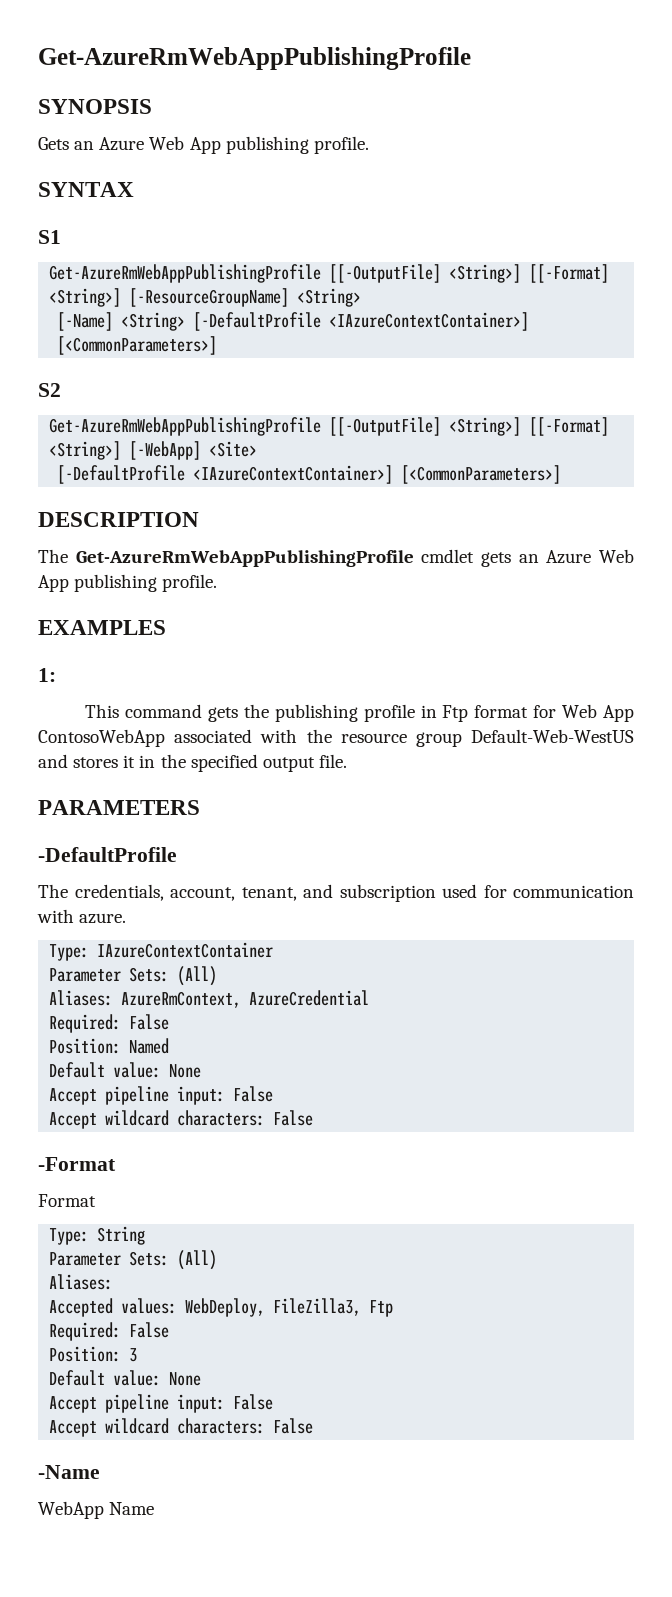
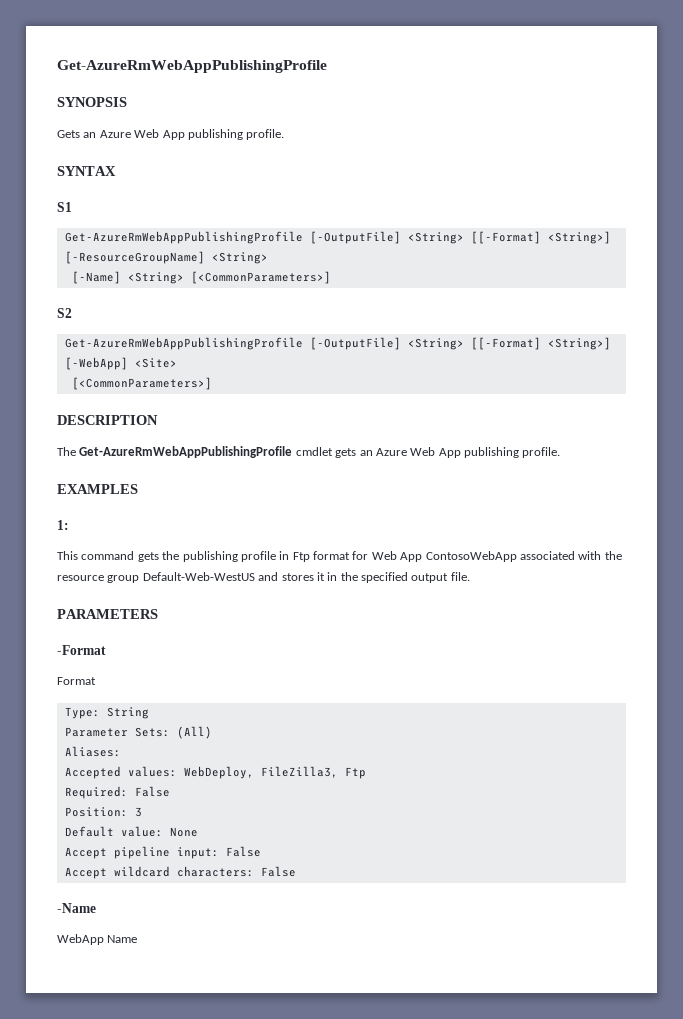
- Get-AzureRmWebAppPublishingProfile [[-OutputFile] <String>] [[-Format] <String>] [-ResourceGroupName] <String>
+ Get-AzureRmWebAppPublishingProfile [-OutputFile] <String> [[-Format] <String>] [-ResourceGroupName] <String>
- [-Name] <String> [-DefaultProfile <IAzureContextContainer>] [<CommonParameters>]
+ [-Name] <String> [<CommonParameters>]
- Get-AzureRmWebAppPublishingProfile [[-OutputFile] <String>] [[-Format] <String>] [-WebApp] <Site>
- [-DefaultProfile <IAzureContextContainer>] [<CommonParameters>]
+ Get-AzureRmWebAppPublishingProfile [-OutputFile] <String> [[-Format] <String>] [-WebApp] <Site>
+ [<CommonParameters>]
- -DefaultProfile
- The credentials, account, tenant, and subscription used for communication with azure.
- Type: IAzureContextContainer
- Parameter Sets: (All)
- Aliases: AzureRmContext, AzureCredential
- Required: False
- Position: Named
- Default value: None
- Accept pipeline input: False
- Accept wildcard characters: False

